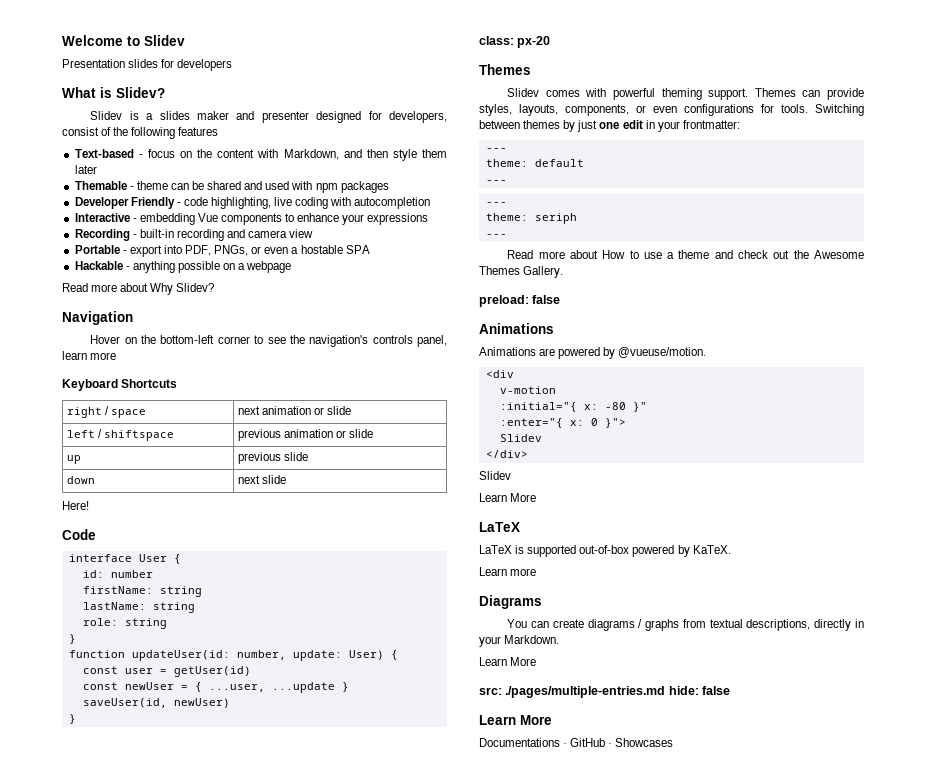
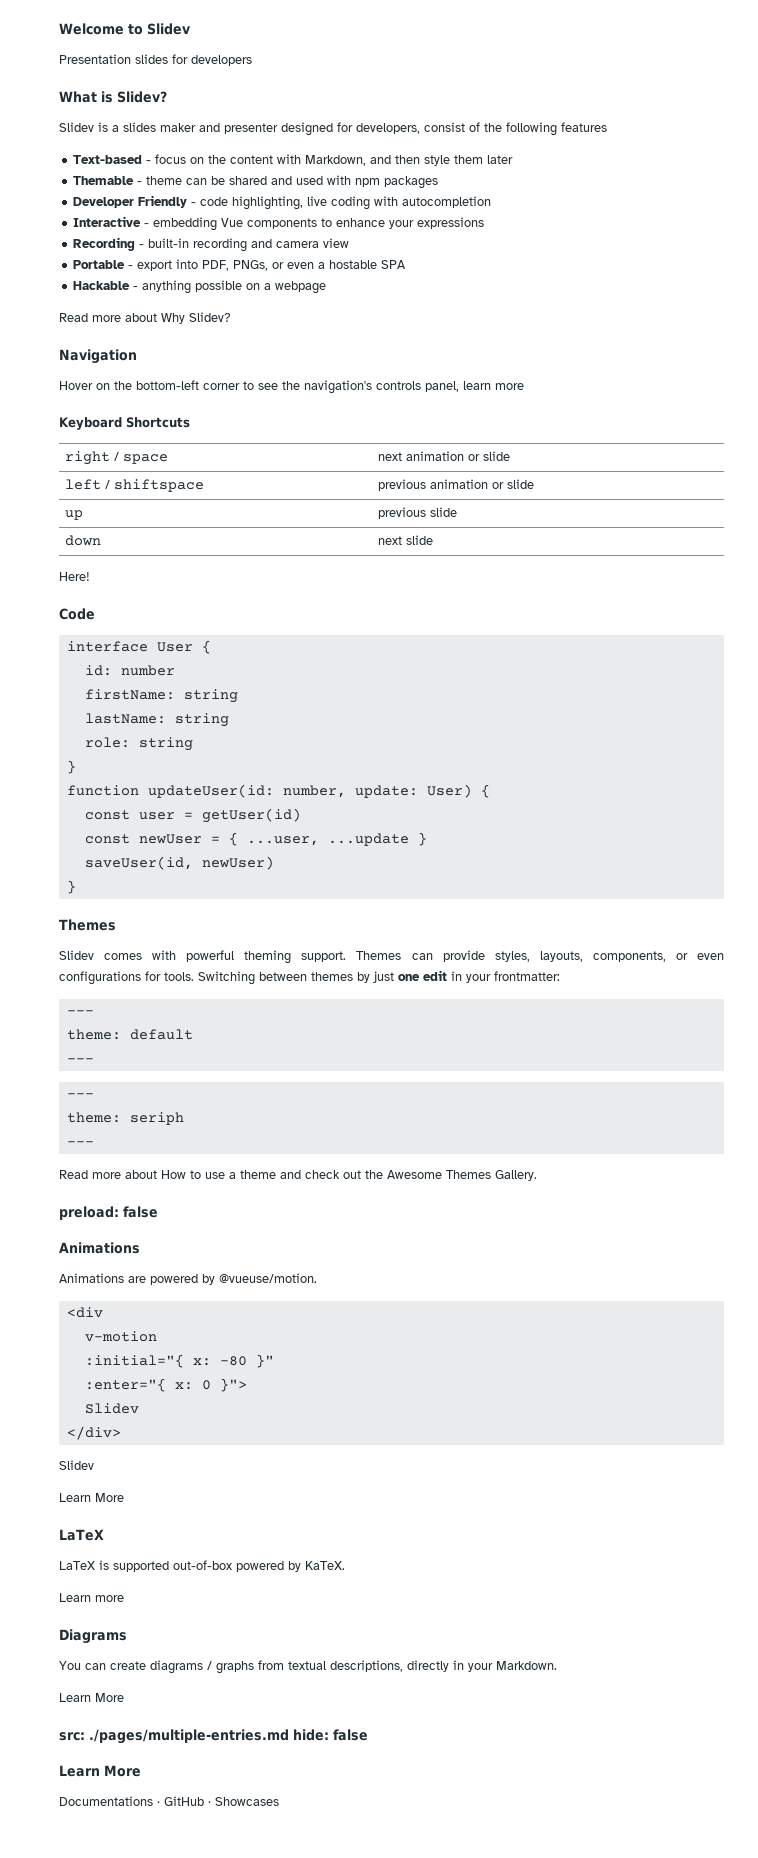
- class: px-20

